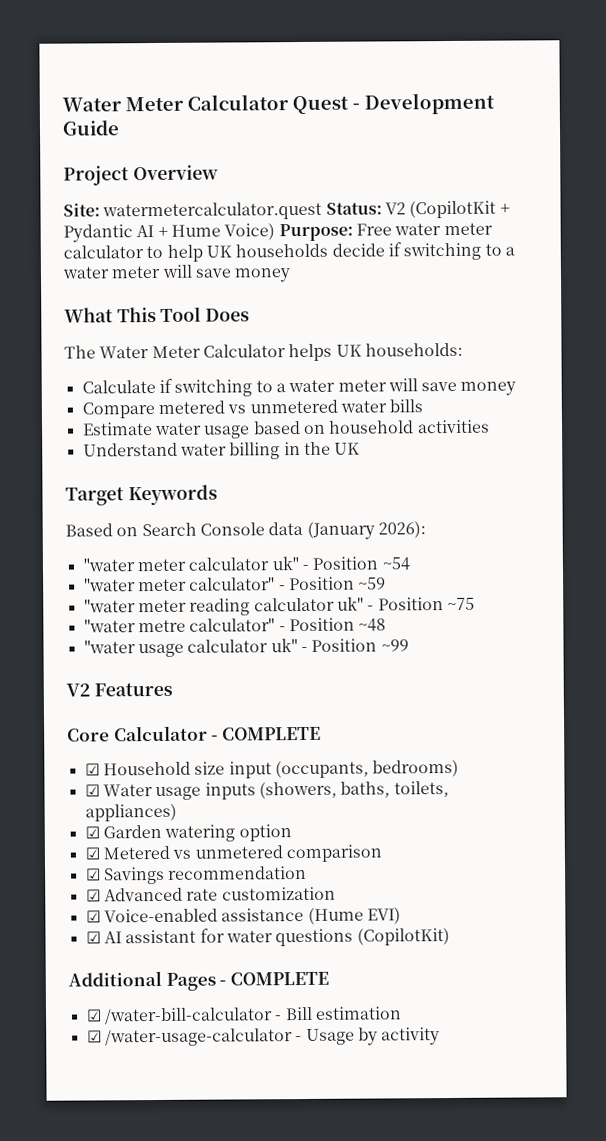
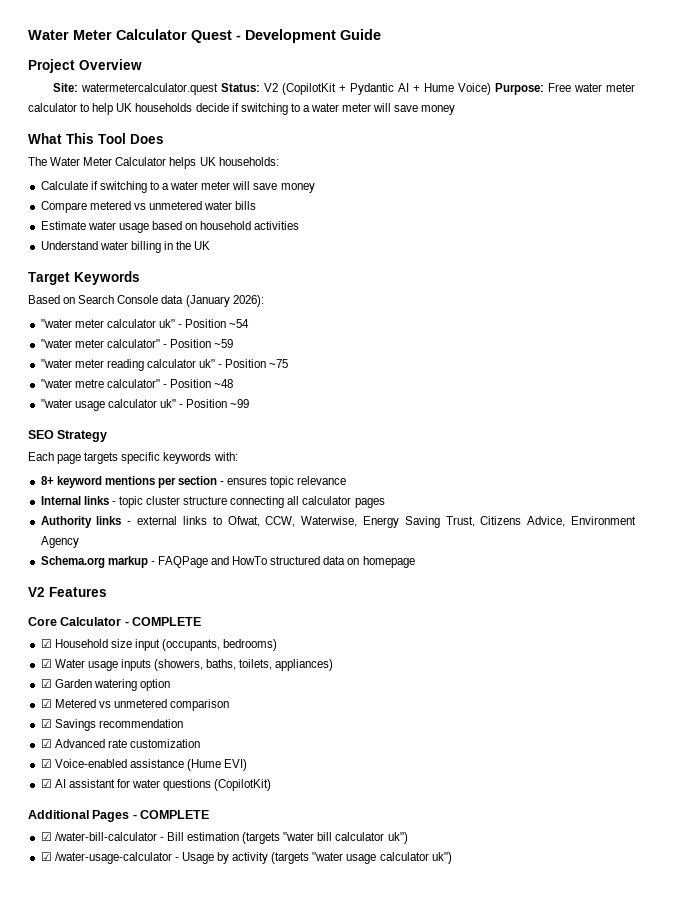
+ SEO Strategy
+ Each page targets specific keywords with:
+ 8+ keyword mentions per section - ensures topic relevance
+ Internal links - topic cluster structure connecting all calculator pages
+ Authority links - external links to Ofwat, CCW, Waterwise, Energy Saving Trust, Citizens Advice, Environment Agency
+ Schema.org markup - FAQPage and HowTo structured data on homepage
- ☑ /water-bill-calculator - Bill estimation
+ ☑ /water-bill-calculator - Bill estimation (targets "water bill calculator uk")
- ☑ /water-usage-calculator - Usage by activity
+ ☑ /water-usage-calculator - Usage by activity (targets "water usage calculator uk")

